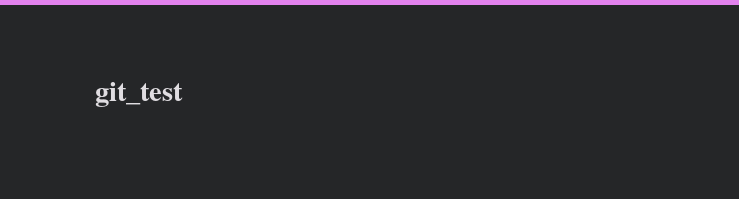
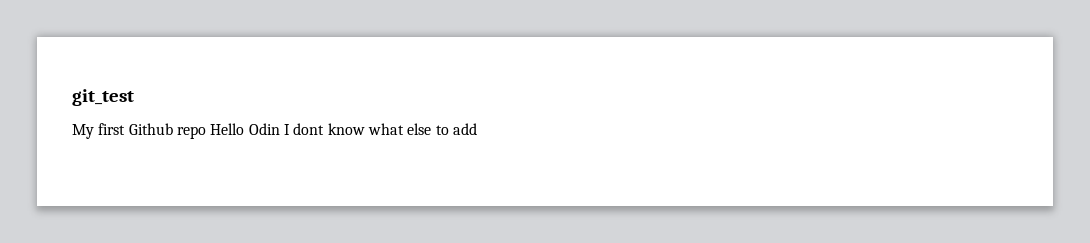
+ My first Github repo Hello Odin I dont know what else to add

